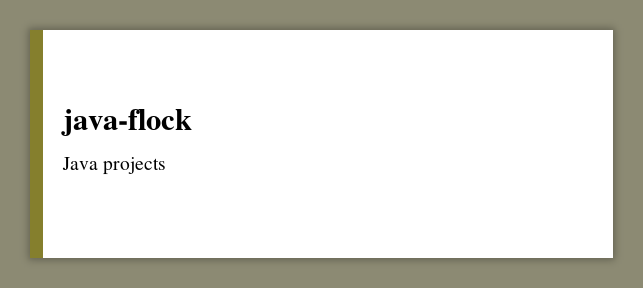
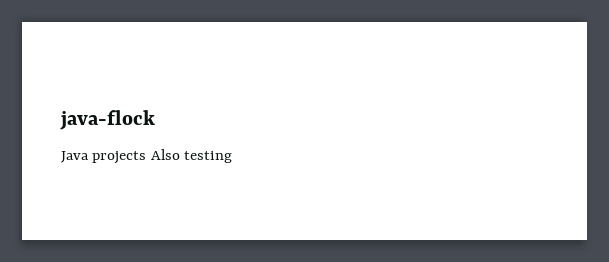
- Java projects
+ Java projects Also testing

